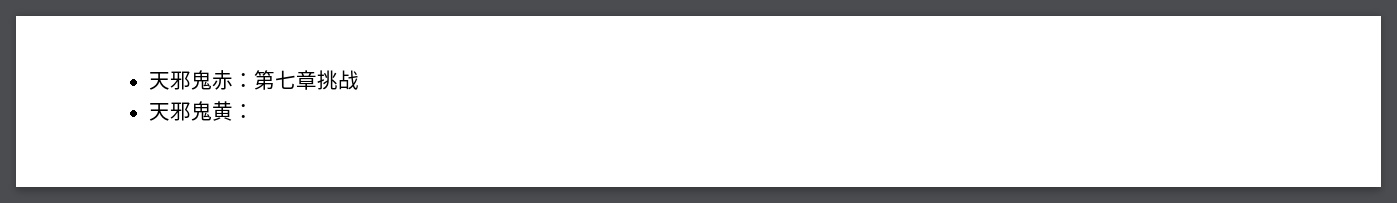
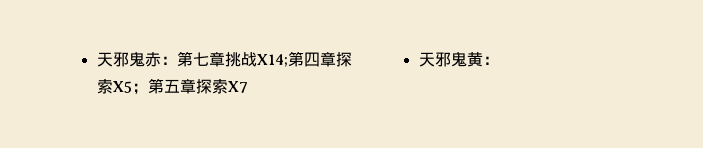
- 天邪鬼赤：第七章挑战
+ 天邪鬼赤：第七章挑战X14;第四章探索X5；第五章探索X7

